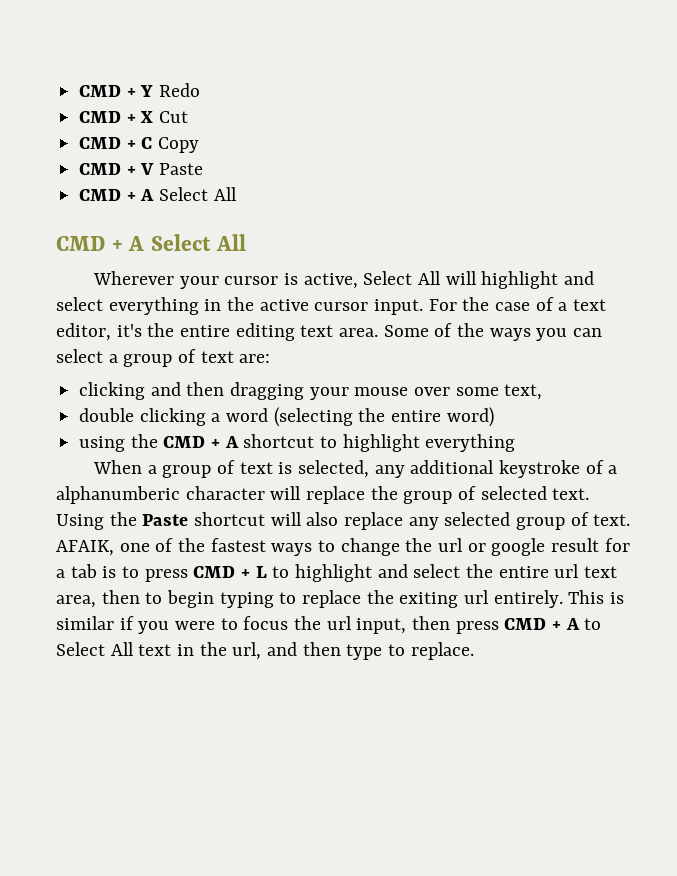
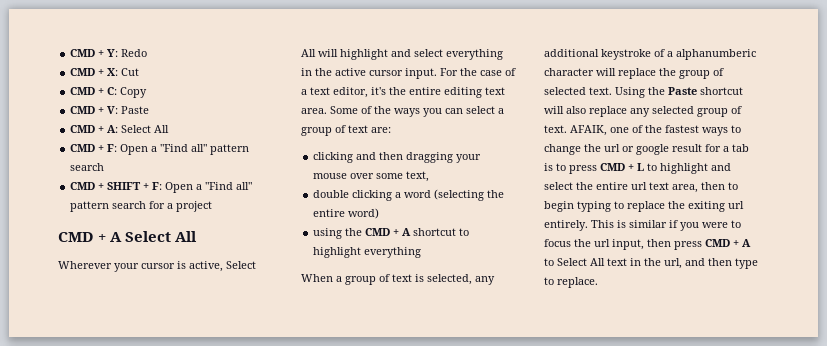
- CMD + Y Redo
+ CMD + Y: Redo
- CMD + X Cut
+ CMD + X: Cut
- CMD + C Copy
+ CMD + C: Copy
- CMD + V Paste
- CMD + A Select All
+ CMD + V: Paste
+ CMD + A: Select All
+ CMD + F: Open a "Find all" pattern search
+ CMD + SHIFT + F: Open a "Find all" pattern search for a project

